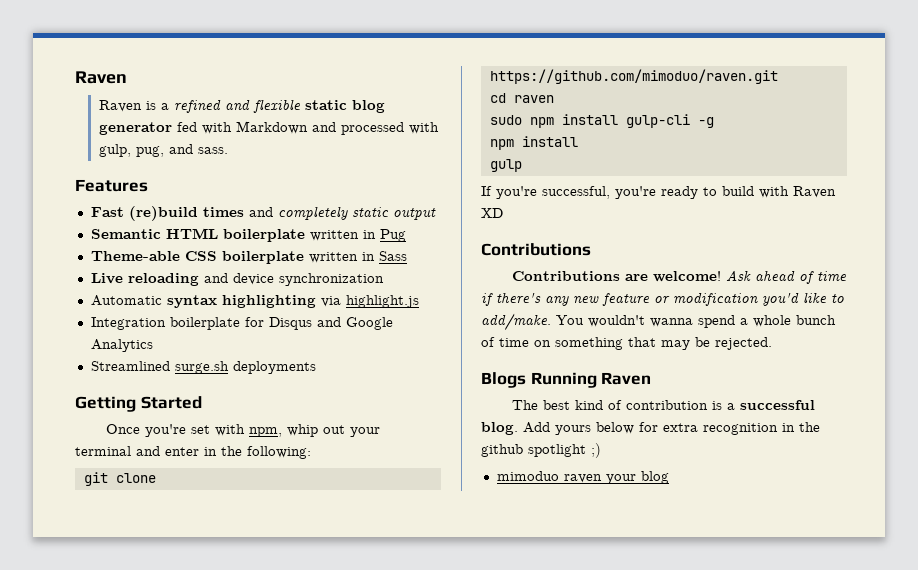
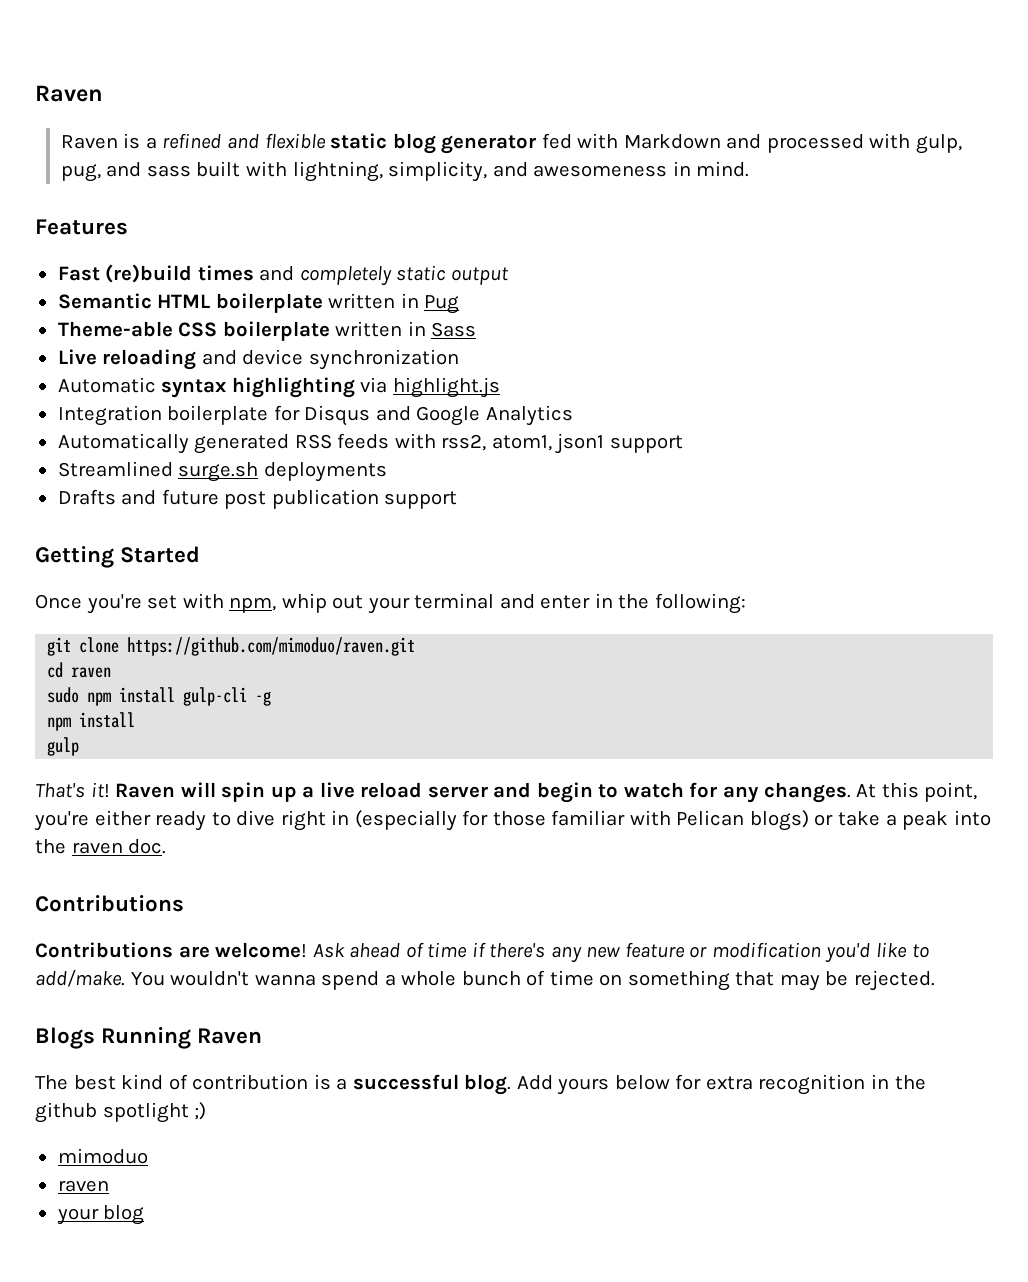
- Raven is a refined and flexible static blog generator fed with Markdown and processed with gulp, pug, and sass.
+ Raven is a refined and flexible static blog generator fed with Markdown and processed with gulp, pug, and sass built with lightning, simplicity, and awesomeness in mind.
+ Automatically generated RSS feeds with rss2, atom1, json1 support
  Streamlined surge.sh deployments
+ Drafts and future post publication support
- If you're successful, you're ready to build with Raven XD
+ That's it! Raven will spin up a live reload server and begin to watch for any changes. At this point, you're either ready to dive right in (especially for those familiar with Pelican blogs) or take a peak into the raven doc.
- mimoduo raven your blog
+ mimoduo
+ raven
+ your blog

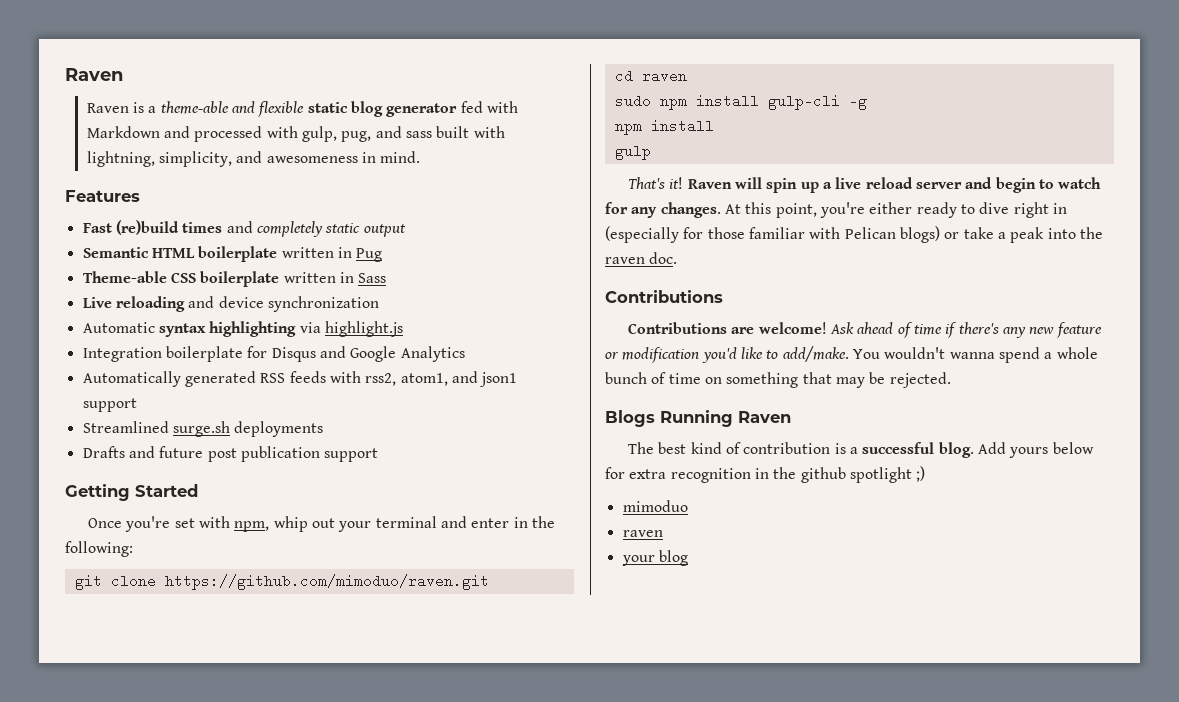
- Raven is a refined and flexible static blog generator fed with Markdown and processed with gulp, pug, and sass built with lightning, simplicity, and awesomeness in mind.
+ Raven is a theme-able and flexible static blog generator fed with Markdown and processed with gulp, pug, and sass built with lightning, simplicity, and awesomeness in mind.
- Automatically generated RSS feeds with rss2, atom1, json1 support
+ Automatically generated RSS feeds with rss2, atom1, and json1 support

